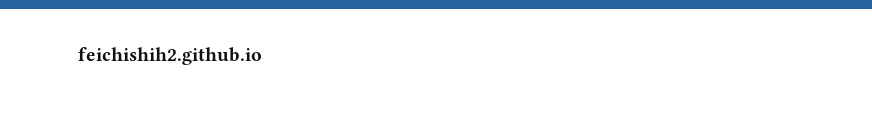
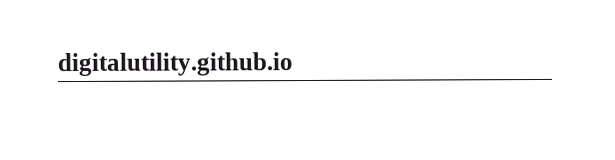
- feichishih2.github.io
+ digitalutility.github.io

